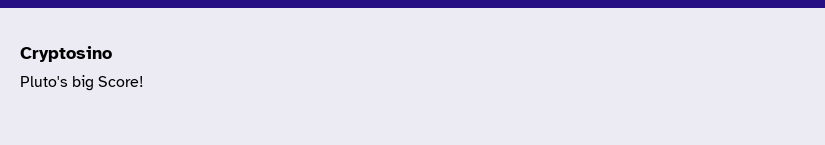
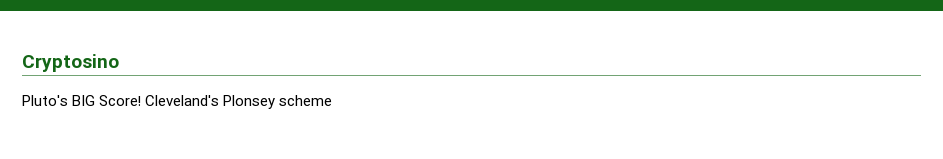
- Pluto's big Score!
+ Pluto's BIG Score! Cleveland's Plonsey scheme

